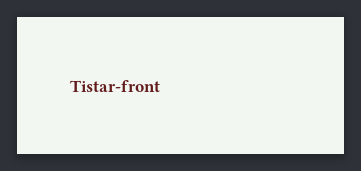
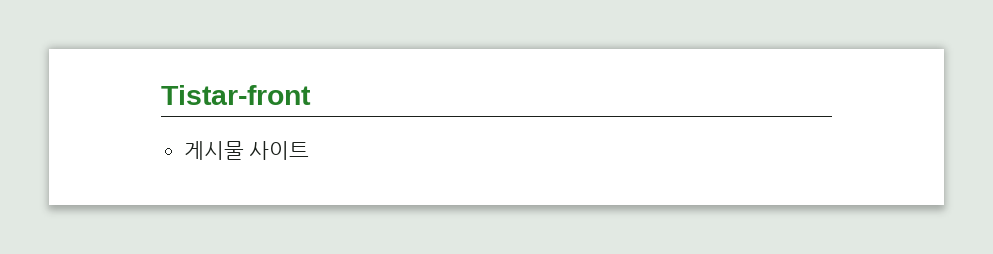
+ 게시물 사이트

